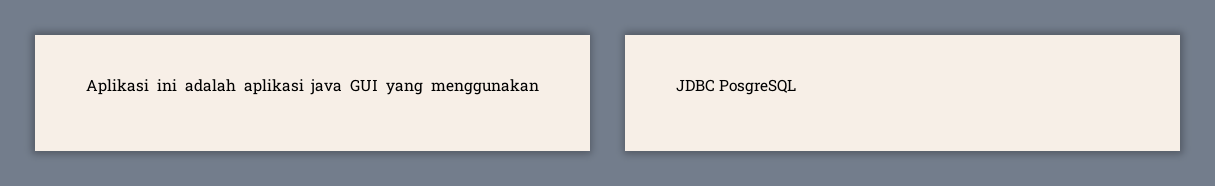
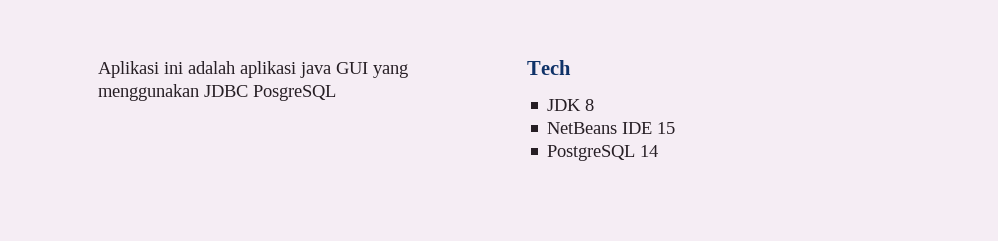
+ Tech
+ JDK 8
+ NetBeans IDE 15
+ PostgreSQL 14

